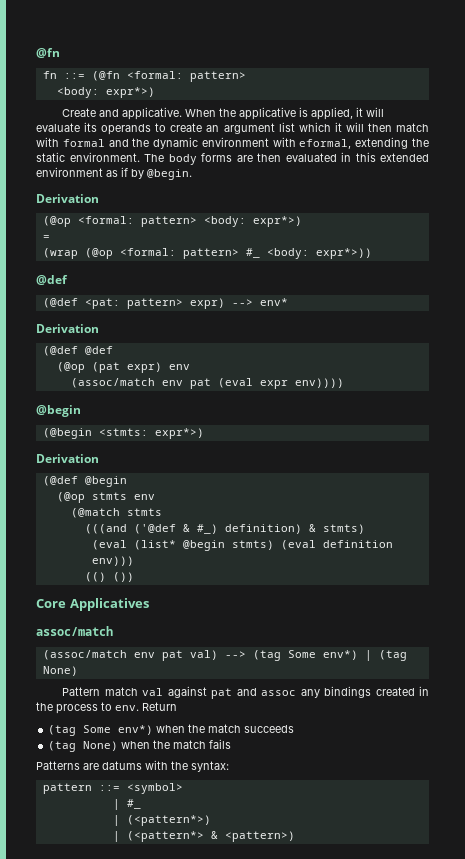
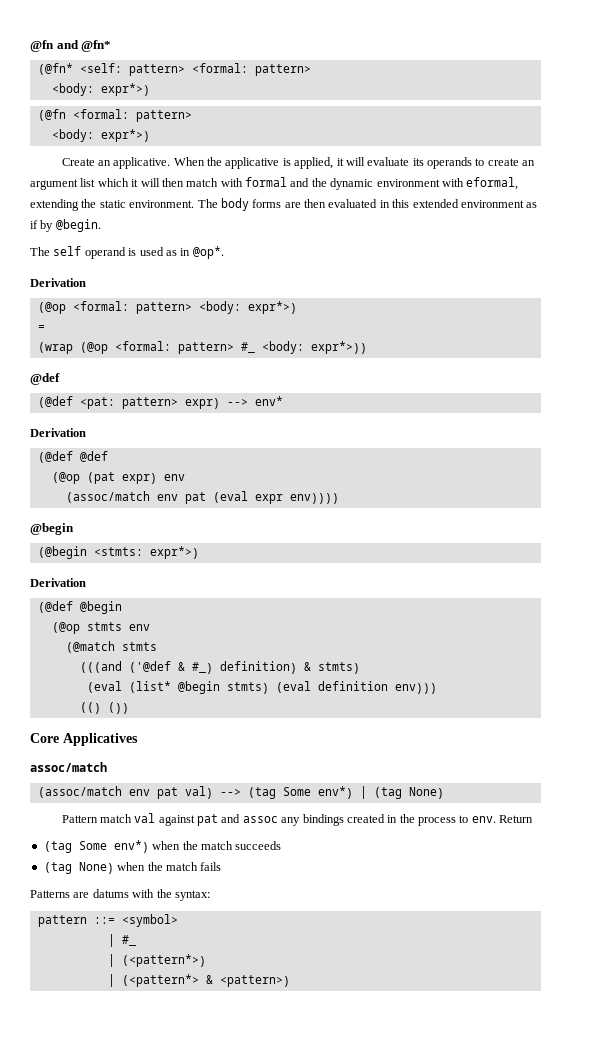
- @fn
- fn ::= (@fn <formal: pattern>
+ @fn and @fn*
+ (@fn* <self: pattern> <formal: pattern>
+ <body: expr*>)
+ (@fn <formal: pattern>
- Create and applicative.
+ Create an applicative.
+ The self operand is used as in @op*.

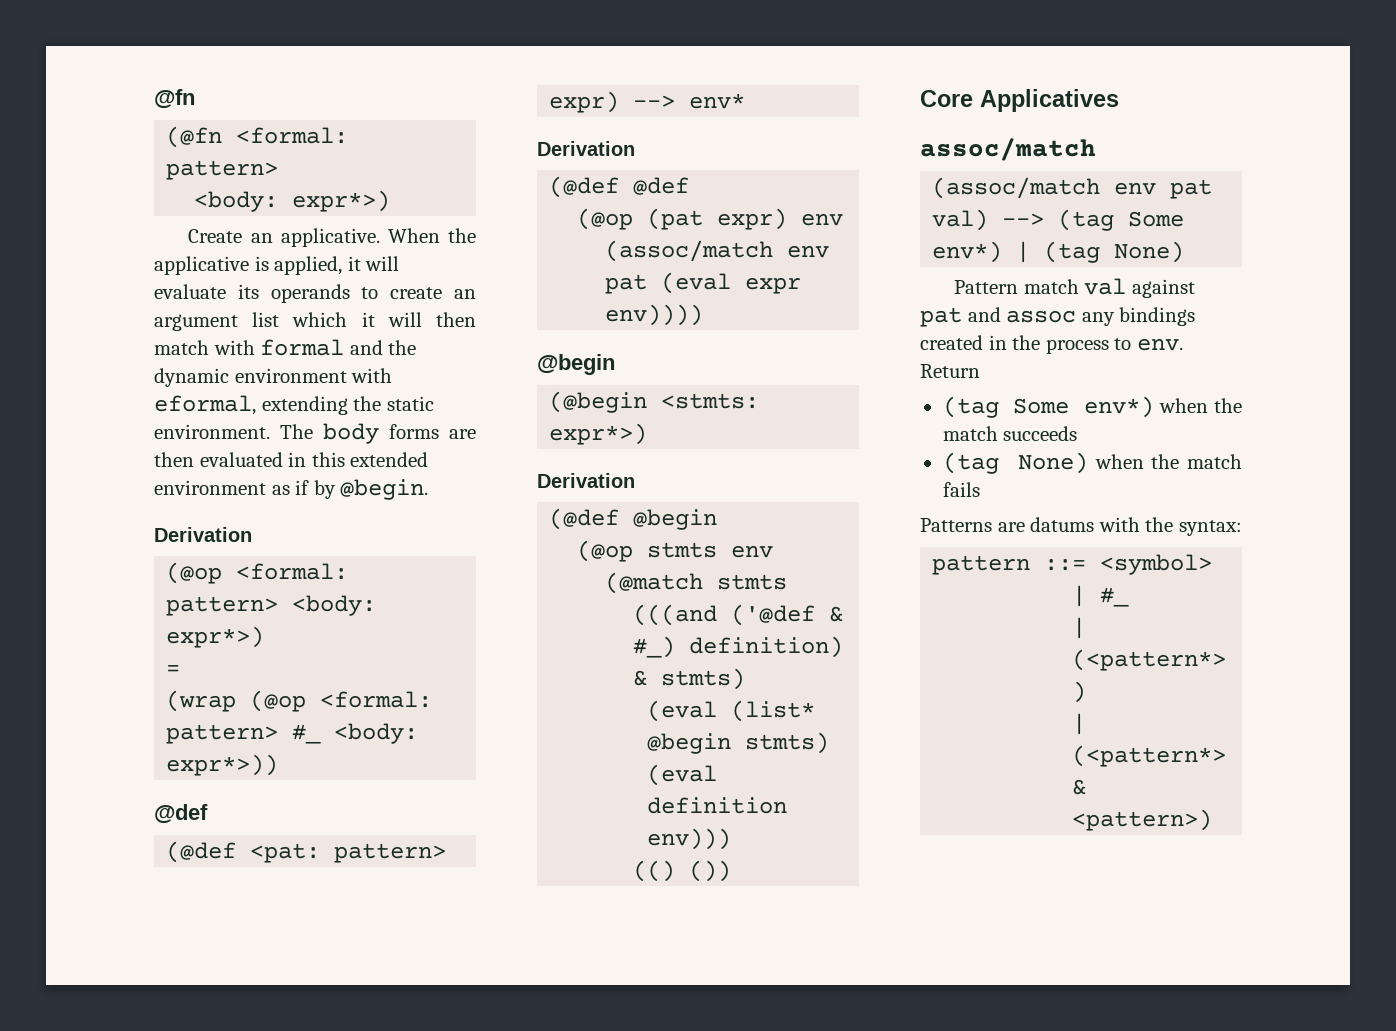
- @fn and @fn*
- (@fn* <self: pattern> <formal: pattern>
- <body: expr*>)
+ @fn
- The self operand is used as in @op*.

